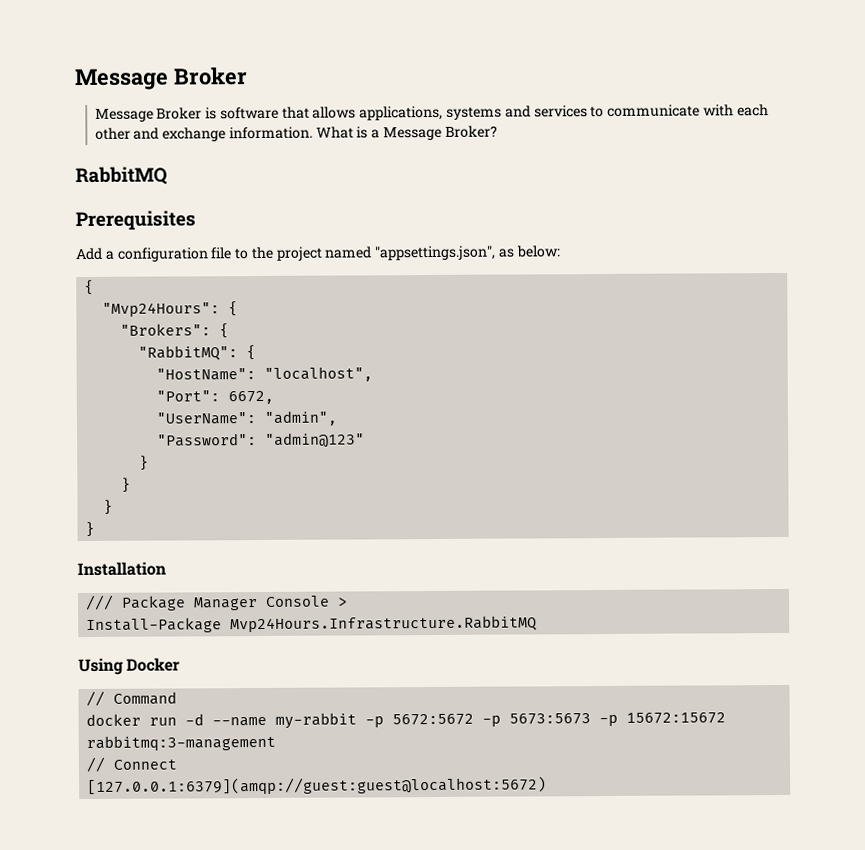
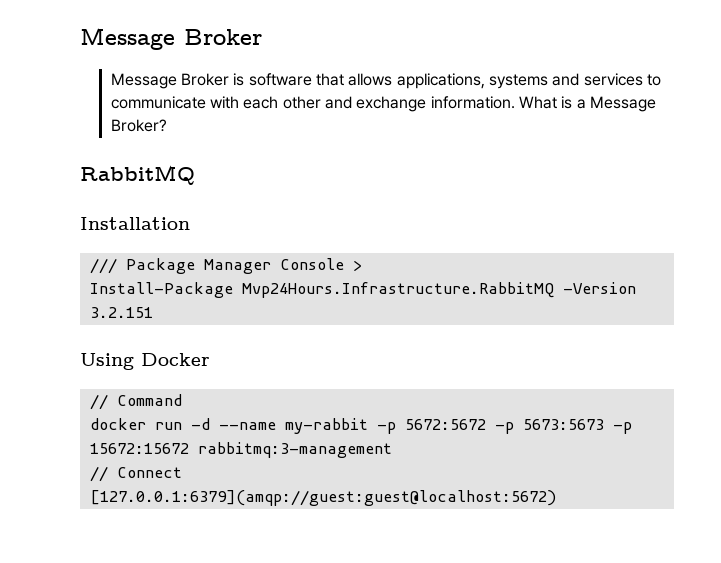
- Prerequisites
- Add a configuration file to the project named "appsettings.json", as below:
- {
- "Mvp24Hours": {
- "Brokers": {
- "RabbitMQ": {
- "HostName": "localhost",
- "Port": 6672,
- "UserName": "admin",
- "Password": "admin@123"
- }
- }
- }
- }
- Install-Package Mvp24Hours.Infrastructure.RabbitMQ
+ Install-Package Mvp24Hours.Infrastructure.RabbitMQ -Version 3.2.151

